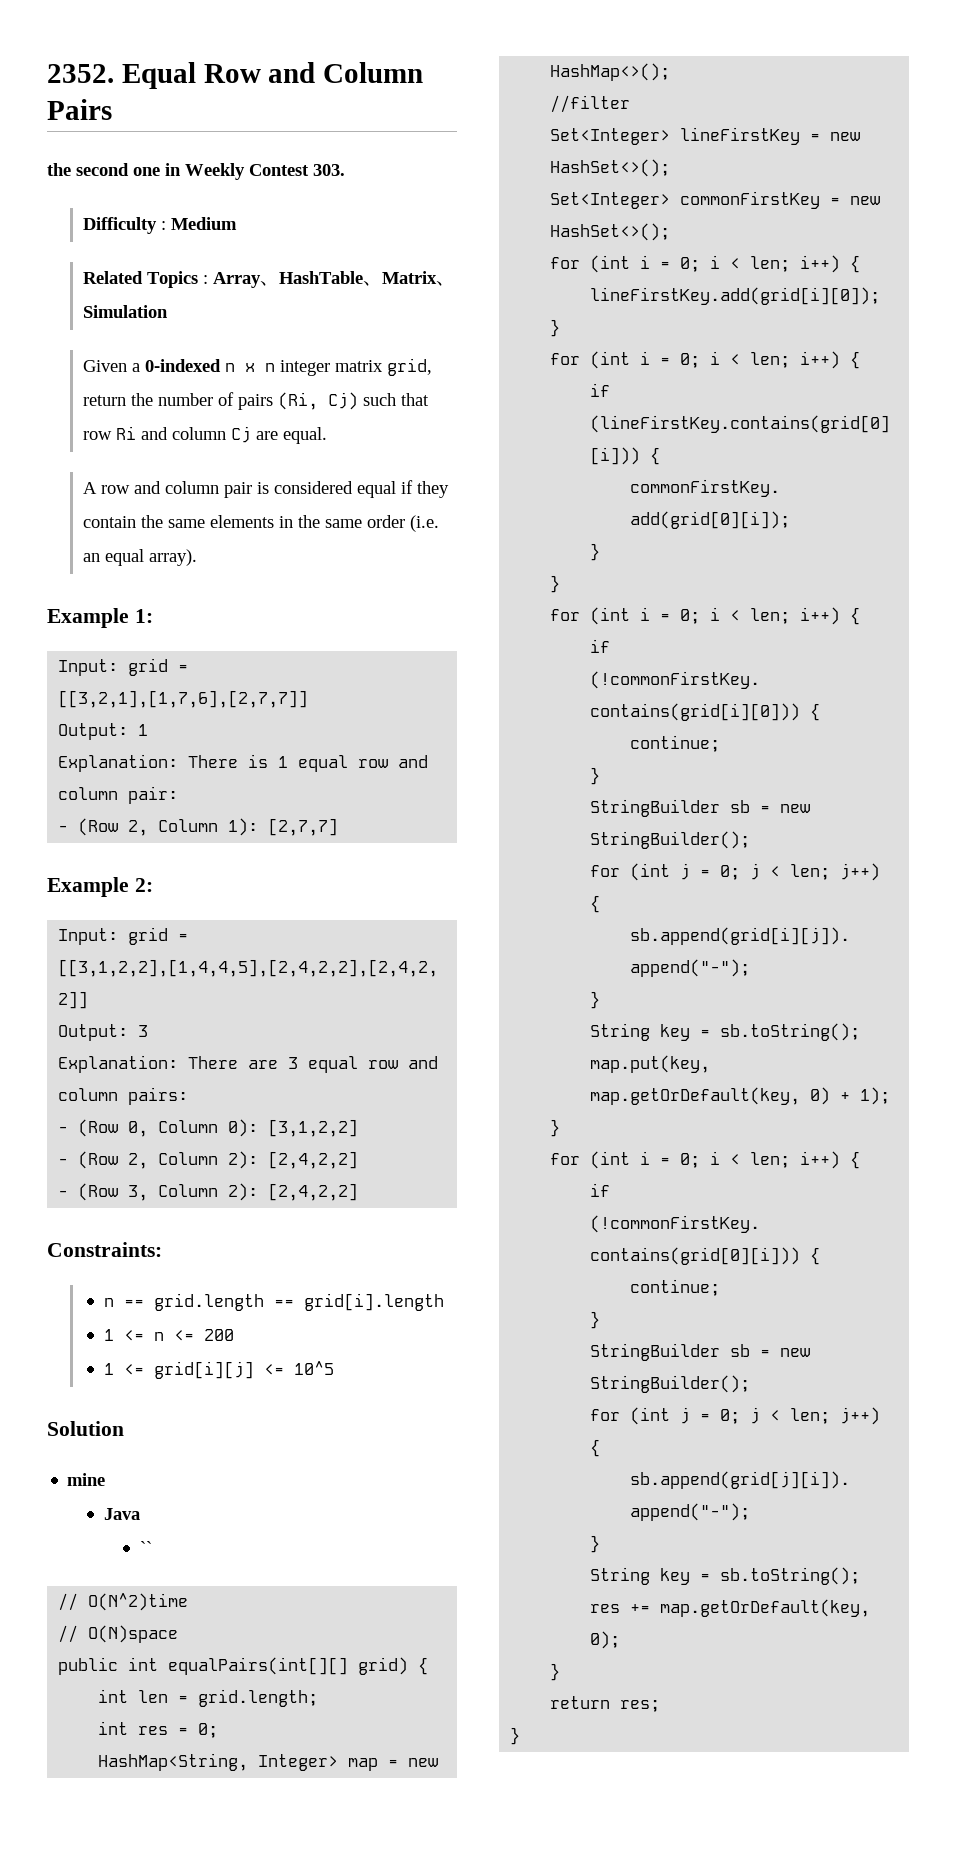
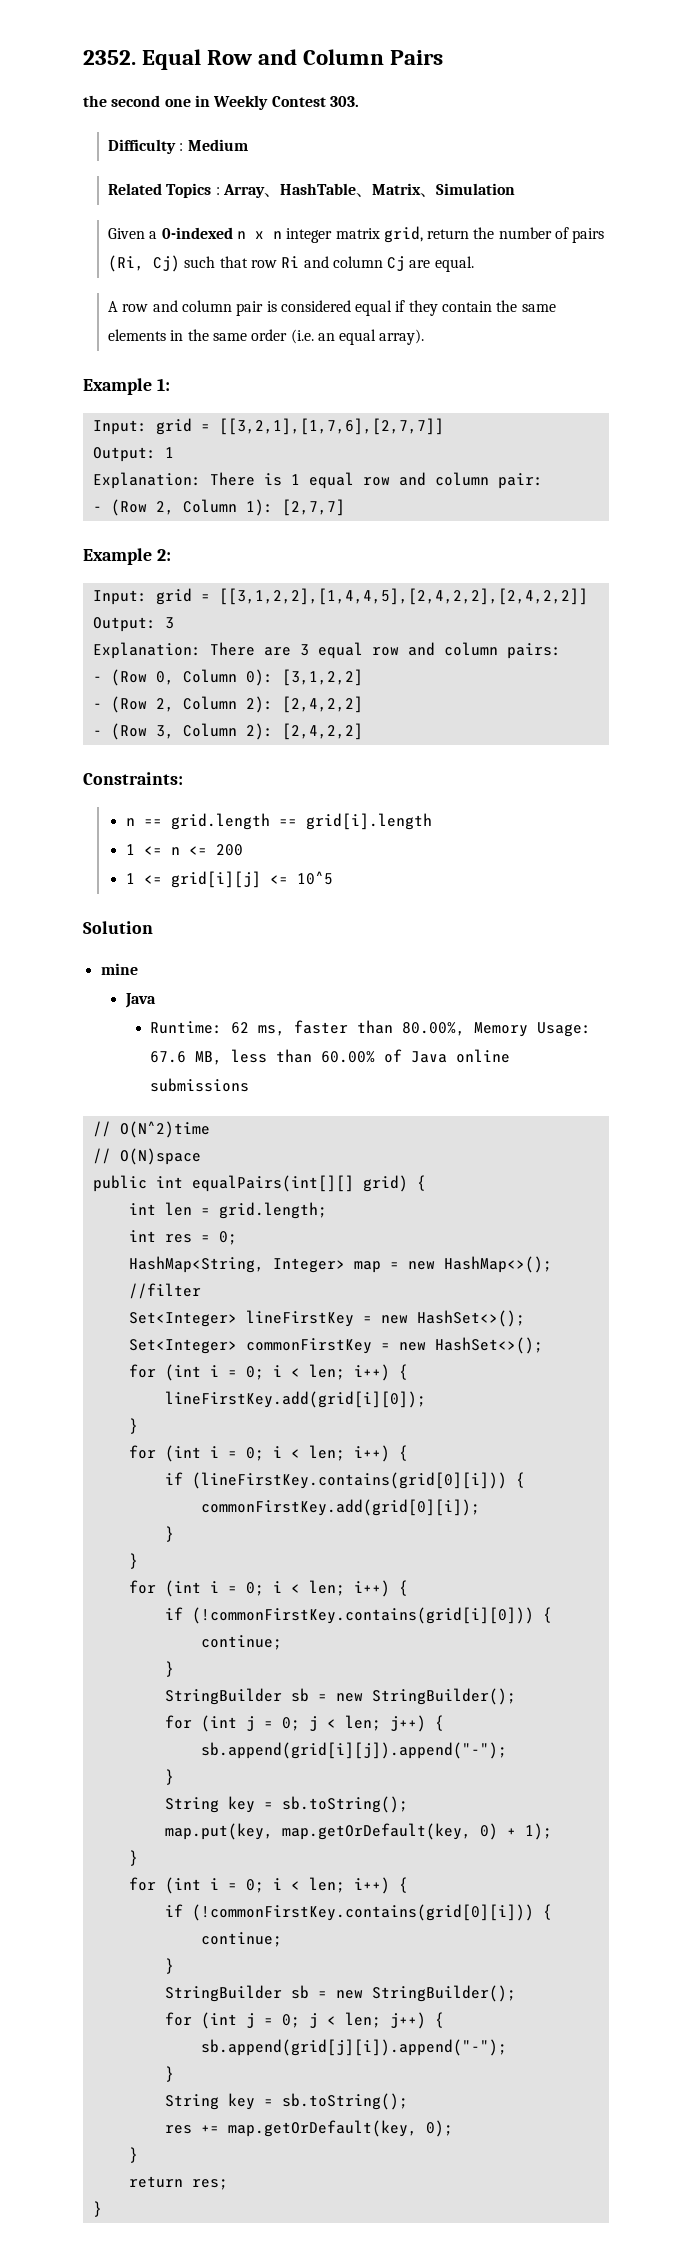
- ``
+ Runtime: 62 ms, faster than 80.00%, Memory Usage: 67.6 MB, less than 60.00% of Java online submissions

